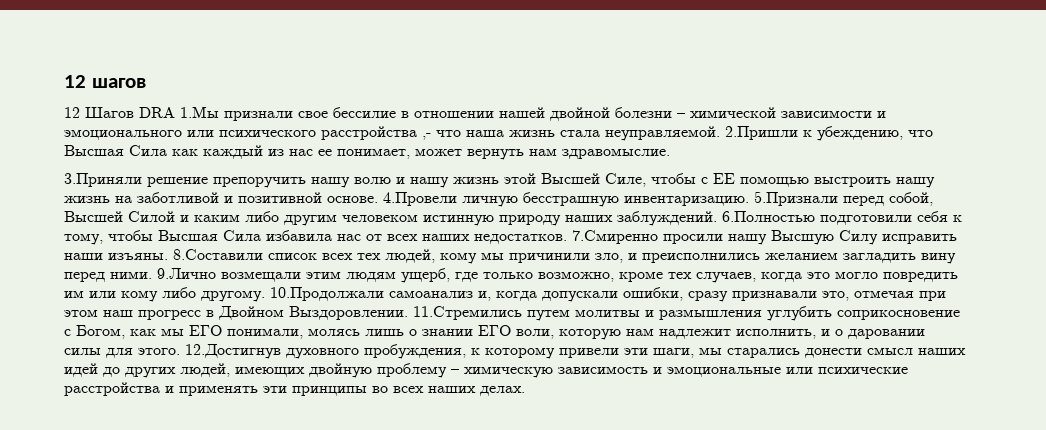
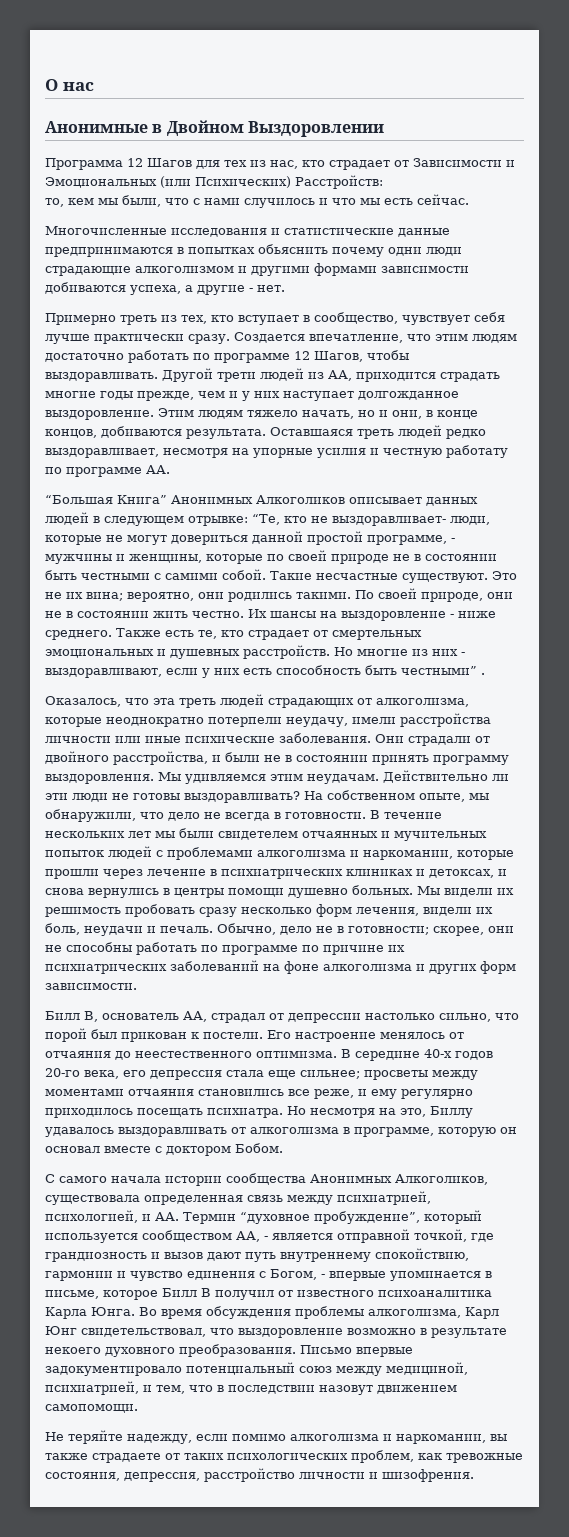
- 12 шагов
- 12 Шагов DRA 1.Мы признали свое бессилие в отношении нашей двойной болезни – химической зависимости и эмоционального или психического расстройства ,- что наша жизнь стала неуправляемой. 2.Пришли к убеждению, что Высшая Сила как каждый из нас ее понимает, может вернуть нам здравомыслие.
- 3.Приняли решение препоручить нашу волю и нашу жизнь этой Высшей Силе, чтобы с ЕЕ помощью выстроить нашу жизнь на заботливой и позитивной основе. 4.Провели личную бесстрашную инвентаризацию. 5.Признали перед собой, Высшей Силой и каким либо другим человеком истинную природу наших заблуждений. 6.Полностью подготовили себя к тому, чтобы Высшая Сила избавила нас от всех наших недостатков. 7.Смиренно просили нашу Высшую Силу исправить наши изъяны. 8.Составили список всех тех людей, кому мы причинили зло, и преисполнились желанием загладить вину перед ними. 9.Лично возмещали этим людям ущерб, где только возможно, кроме тех случаев, когда это могло повредить им или кому либо другому. 10.Продолжали самоанализ и, когда допускали ошибки, сразу признавали это, отмечая при этом наш прогресс в Двойном Выздоровлении. 11.Стремились путем молитвы и размышления углубить соприкосновение с Богом, как мы ЕГО понимали, молясь лишь о знании ЕГО воли, которую нам надлежит исполнить, и о даровании силы для этого. 12.Достигнув духовного пробуждения, к которому привели эти шаги, мы старались донести смысл наших идей до других людей, имеющих двойную проблему – химическую зависимость и эмоциональные или психические расстройства и применять эти принципы во всех наших делах.
+ О нас
+ Анонимные в Двойном Выздоровлении
+ Программа 12 Шагов для тех из нас, кто страдает от Зависимости и Эмоциональных (или Психических) Расстройств:
+ то, кем мы были, что с нами случилось и что мы есть сейчас.
+ Многочисленные исследования и статистические данные предпринимаются в попытках обьяснить почему одни люди страдающие алкоголизмом и другими формами зависимости добиваются успеха, а другие - нет.
+ Примерно треть из тех, кто вступает в сообщество, чувствует себя лучше практически сразу. Создается впечатление, что этим людям достаточно работать по программе 12 Шагов, чтобы выздоравливать. Другой трети людей из АА, приходится страдать многие годы прежде, чем и у них наступает долгожданное выздоровление. Этим людям тяжело начать, но и они, в конце концов, добиваются результата. Оставшаяся треть людей редко выздоравливает, несмотря на упорные усилия и честную работату по программе АА.
+ “Большая Книга” Анонимных Алкоголиков описывает данных людей в следующем отрывке: “Те, кто не выздоравливает- люди, которые не могут довериться данной простой программе, - мужчины и женщины, которые по своей природе не в состоянии быть честными с самими собой. Такие несчастные существуют. Это не их вина; вероятно, они родились такими. По своей природе, они не в состоянии жить честно. Их шансы на выздоровление - ниже среднего. Также есть те, кто страдает от смертельных эмоциональных и душевных расстройств. Но многие из них - выздоравливают, если у них есть способность быть честными” .
+ Оказалось, что эта треть людей страдающих от алкоголизма, которые неоднократно потерпели неудачу, имели расстройства личности или иные психические заболевания. Они страдали от двойного расстройства, и были не в состоянии принять программу выздоровления. Мы удивляемся этим неудачам. Действительно ли эти люди не готовы выздоравливать? На собственном опыте, мы обнаружили, что дело не всегда в готовности. В течение нескольких лет мы были свидетелем отчаянных и мучительных попыток людей с проблемами алкоголизма и наркомании, которые прошли через лечение в психиатрических клиниках и детоксах, и снова вернулись в центры помощи душевно больных. Мы видели их решимость пробовать сразу несколько форм лечения, видели их боль, неудачи и печаль. Обычно, дело не в готовности; скорее, они не способны работать по программе по причине их психиатрических заболеваний на фоне алкоголизма и других форм зависимости.
+ Билл В, основатель АА, страдал от депрессии настолько сильно, что порой был прикован к постели. Его настроение менялось от отчаяния до неестественного оптимизма. В середине 40-x годов 20-го века, его депрессия стала еще сильнее; просветы между моментами отчаяния становились все реже, и ему регулярно приходилось посещать психиатра. Но несмотря на это, Биллу удавалось выздоравливать от алкоголизма в программе, которую он основал вместе с доктором Бобом.
+ С самого начала истории сообщества Анонимных Алкоголиков, существовала определенная связь между психиатрией, психологией, и АА. Термин “духовное пробуждение”, который используется сообществом АА, - является отправной точкой, где грандиозность и вызов дают путь внутреннему спокойствию, гармонии и чувство единения с Богом, - впервые упоминается в письме, которое Билл В получил от известного психоаналитика Карла Юнга. Во время обсуждения проблемы алкоголизма, Карл Юнг свидетельствовал, что выздоровление возможно в результате некоего духовного преобразования. Письмо впервые задокументировало потенциальный союз между медициной, психиатрией, и тем, что в последствии назовут движением самопомощи.
+ Не теряйте надежду, если помимо алкоголизма и наркомании, вы также страдаете от таких психологических проблем, как тревожные состояния, депрессия, расстройство личности и шизофрения.

